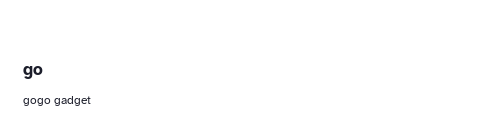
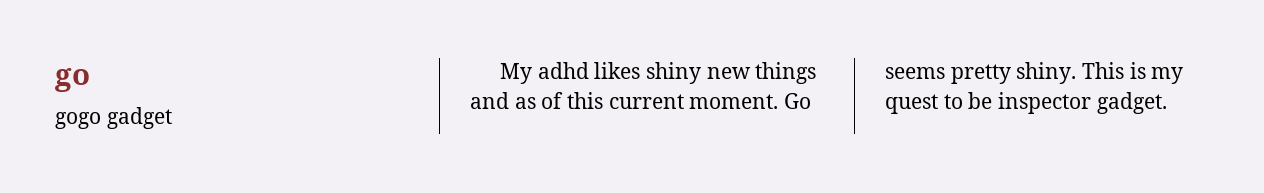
+ My adhd likes shiny new things and as of this current moment. Go seems pretty shiny. This is my quest to be inspector gadget.

